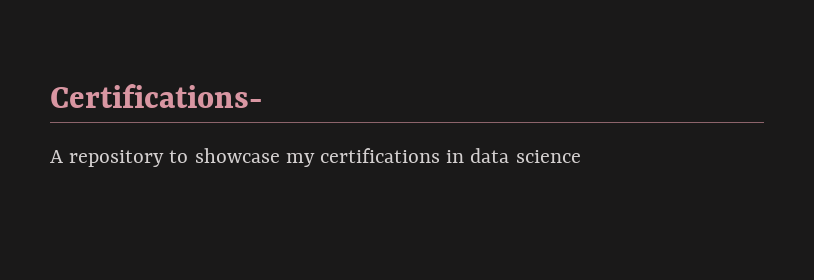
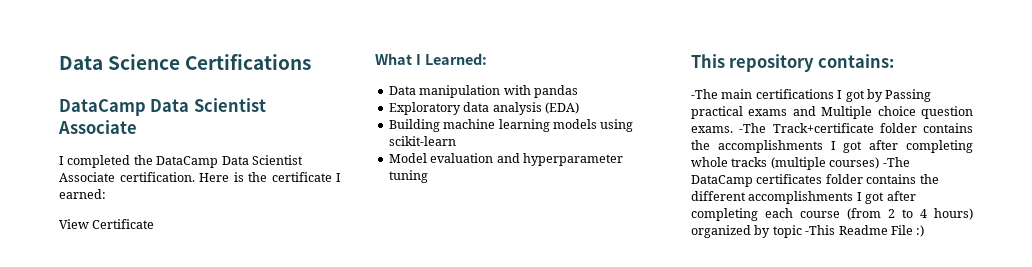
- Certifications-
- A repository to showcase my certifications in data science
+ Data Science Certifications
+ DataCamp Data Scientist Associate
+ I completed the DataCamp Data Scientist Associate certification. Here is the certificate I earned:
+ View Certificate
+ What I Learned:
+ Data manipulation with pandas
+ Exploratory data analysis (EDA)
+ Building machine learning models using scikit-learn
+ Model evaluation and hyperparameter tuning
+ This repository contains:
+ -The main certifications I got by Passing practical exams and Multiple choice question exams. -The Track+certificate folder contains the accomplishments I got after completing whole tracks (multiple courses) -The DataCamp certificates folder contains the different accomplishments I got after completing each course (from 2 to 4 hours) organized by topic -This Readme File :)

